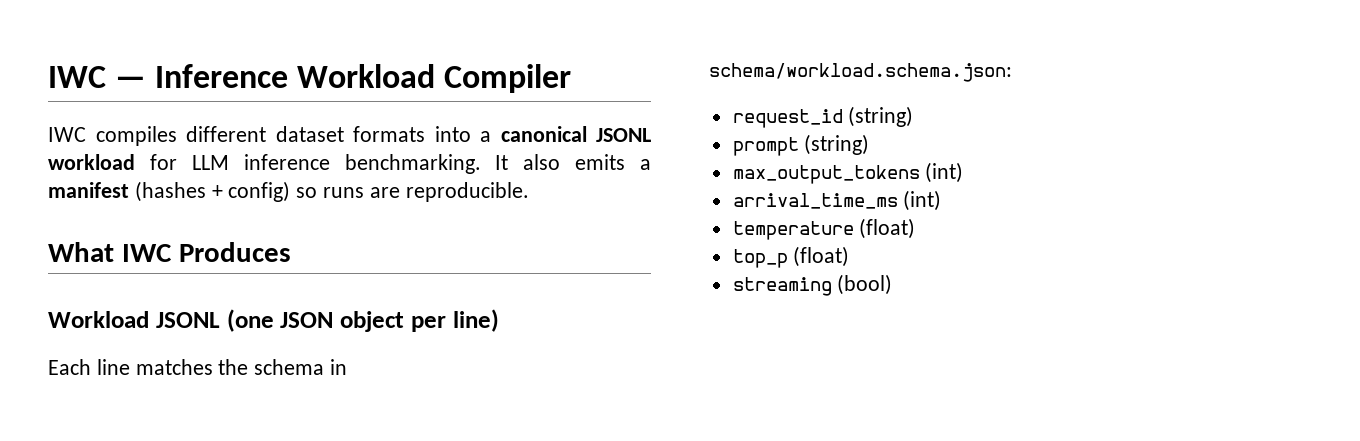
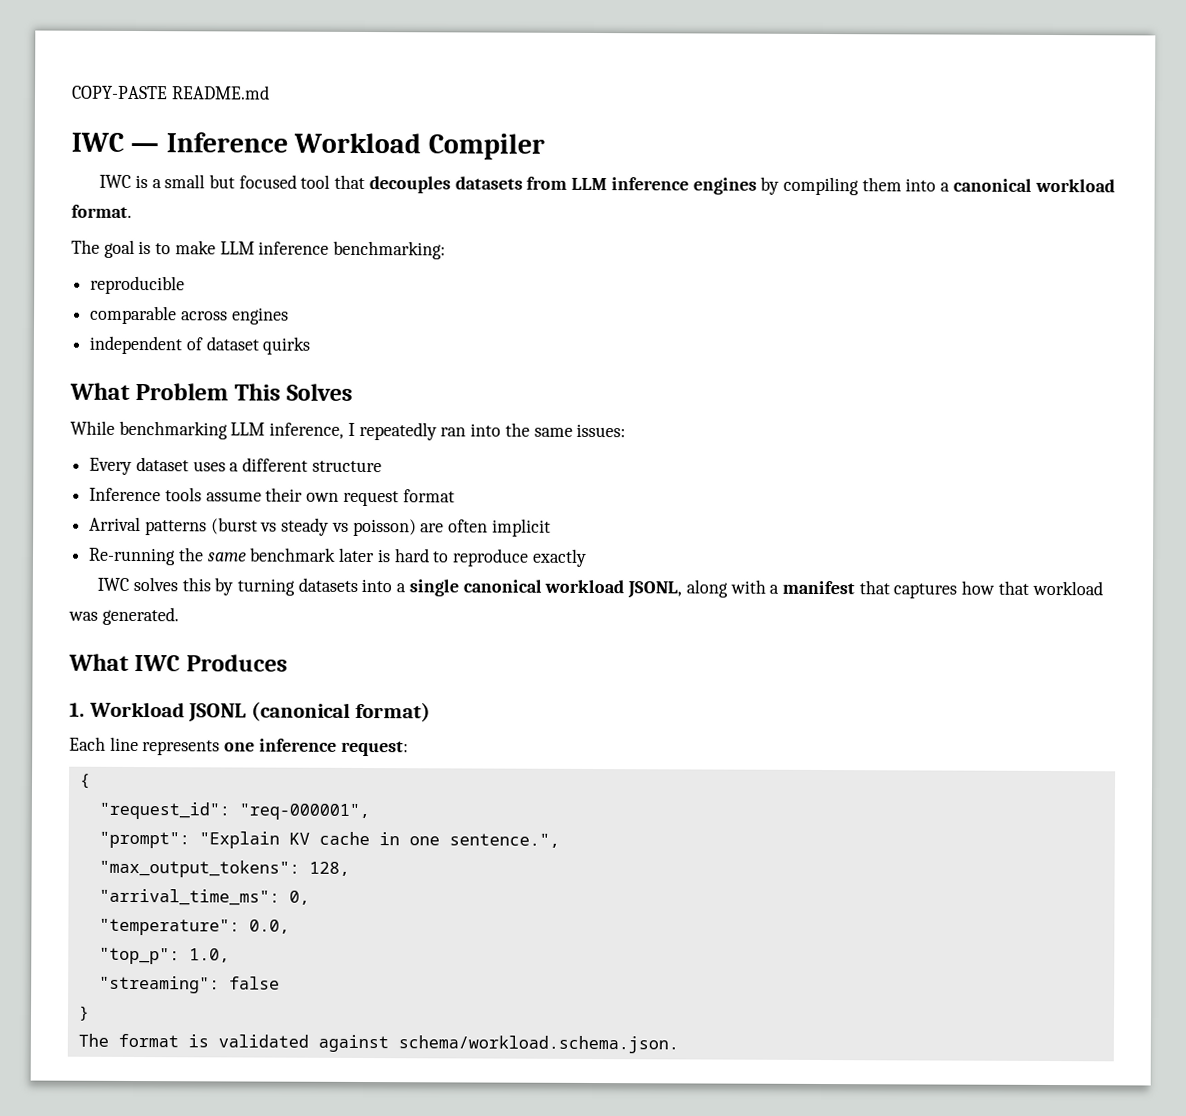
+ COPY-PASTE README.md
- IWC compiles different dataset formats into a canonical JSONL workload for LLM inference benchmarking. It also emits a manifest (hashes + config) so runs are reproducible.
+ IWC is a small but focused tool that decouples datasets from LLM inference engines by compiling them into a canonical workload format.
+ The goal is to make LLM inference benchmarking:
+ reproducible
+ comparable across engines
+ independent of dataset quirks
+ What Problem This Solves
+ While benchmarking LLM inference, I repeatedly ran into the same issues:
+ Every dataset uses a different structure
+ Inference tools assume their own request format
+ Arrival patterns (burst vs steady vs poisson) are often implicit
+ Re-running the same benchmark later is hard to reproduce exactly
+ IWC solves this by turning datasets into a single canonical workload JSONL, along with a manifest that captures how that workload was generated.
- Workload JSONL (one JSON object per line)
- Each line matches the schema in schema/workload.schema.json:
- request_id (string)
- prompt (string)
- max_output_tokens (int)
- arrival_time_ms (int)
- temperature (float)
- top_p (float)
- streaming (bool)
+ 1. Workload JSONL (canonical format)
+ Each line represents one inference request:
+ {
+ "request_id": "req-000001",
+ "prompt": "Explain KV cache in one sentence.",
+ "max_output_tokens": 128,
+ "arrival_time_ms": 0,
+ "temperature": 0.0,
+ "top_p": 1.0,
+ "streaming": false
+ }
+ The format is validated against schema/workload.schema.json.

